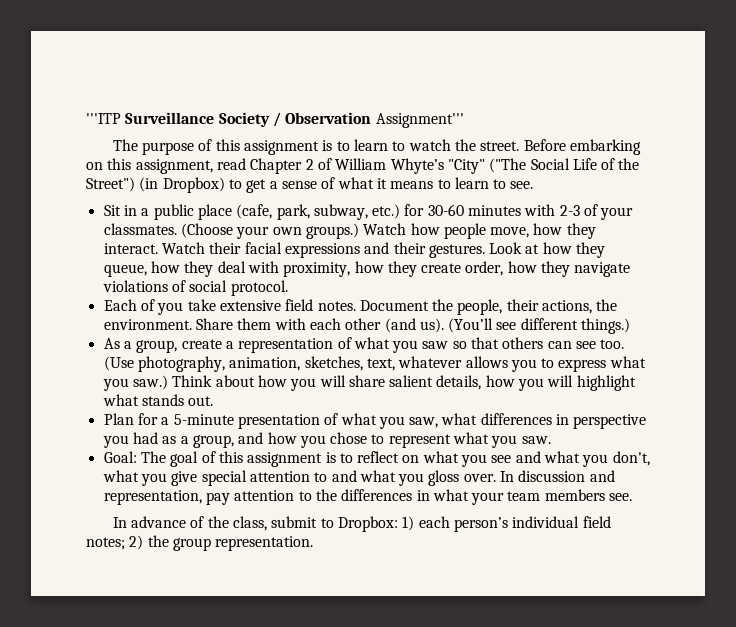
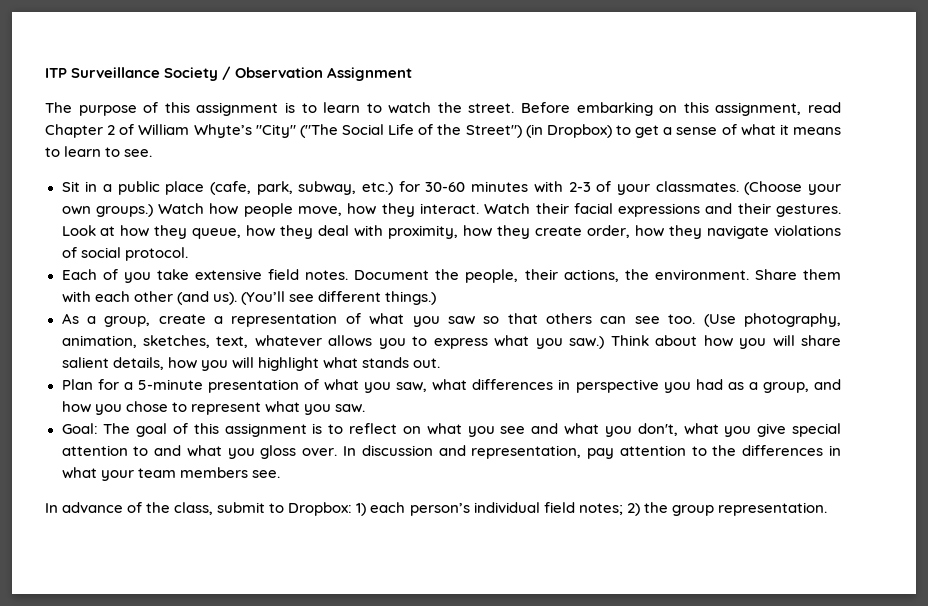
- '''ITP Surveillance Society / Observation Assignment'''
+ ITP Surveillance Society / Observation Assignment

